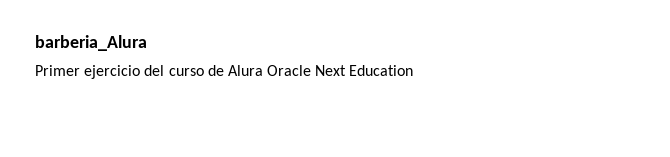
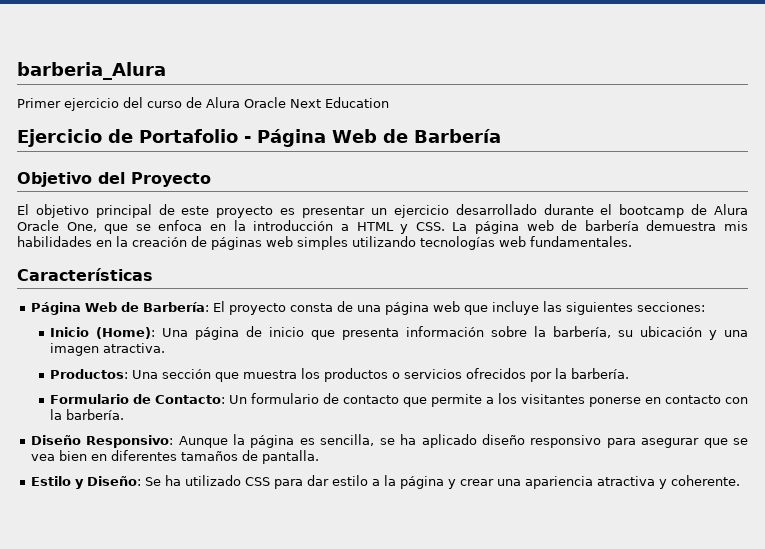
+ Ejercicio de Portafolio - Página Web de Barbería
+ Objetivo del Proyecto
+ El objetivo principal de este proyecto es presentar un ejercicio desarrollado durante el bootcamp de Alura Oracle One, que se enfoca en la introducción a HTML y CSS. La página web de barbería demuestra mis habilidades en la creación de páginas web simples utilizando tecnologías web fundamentales.
+ Características
+ Página Web de Barbería: El proyecto consta de una página web que incluye las siguientes secciones:
+ Inicio (Home): Una página de inicio que presenta información sobre la barbería, su ubicación y una imagen atractiva.
+ Productos: Una sección que muestra los productos o servicios ofrecidos por la barbería.
+ Formulario de Contacto: Un formulario de contacto que permite a los visitantes ponerse en contacto con la barbería.
+ Diseño Responsivo: Aunque la página es sencilla, se ha aplicado diseño responsivo para asegurar que se vea bien en diferentes tamaños de pantalla.
+ Estilo y Diseño: Se ha utilizado CSS para dar estilo a la página y crear una apariencia atractiva y coherente.

